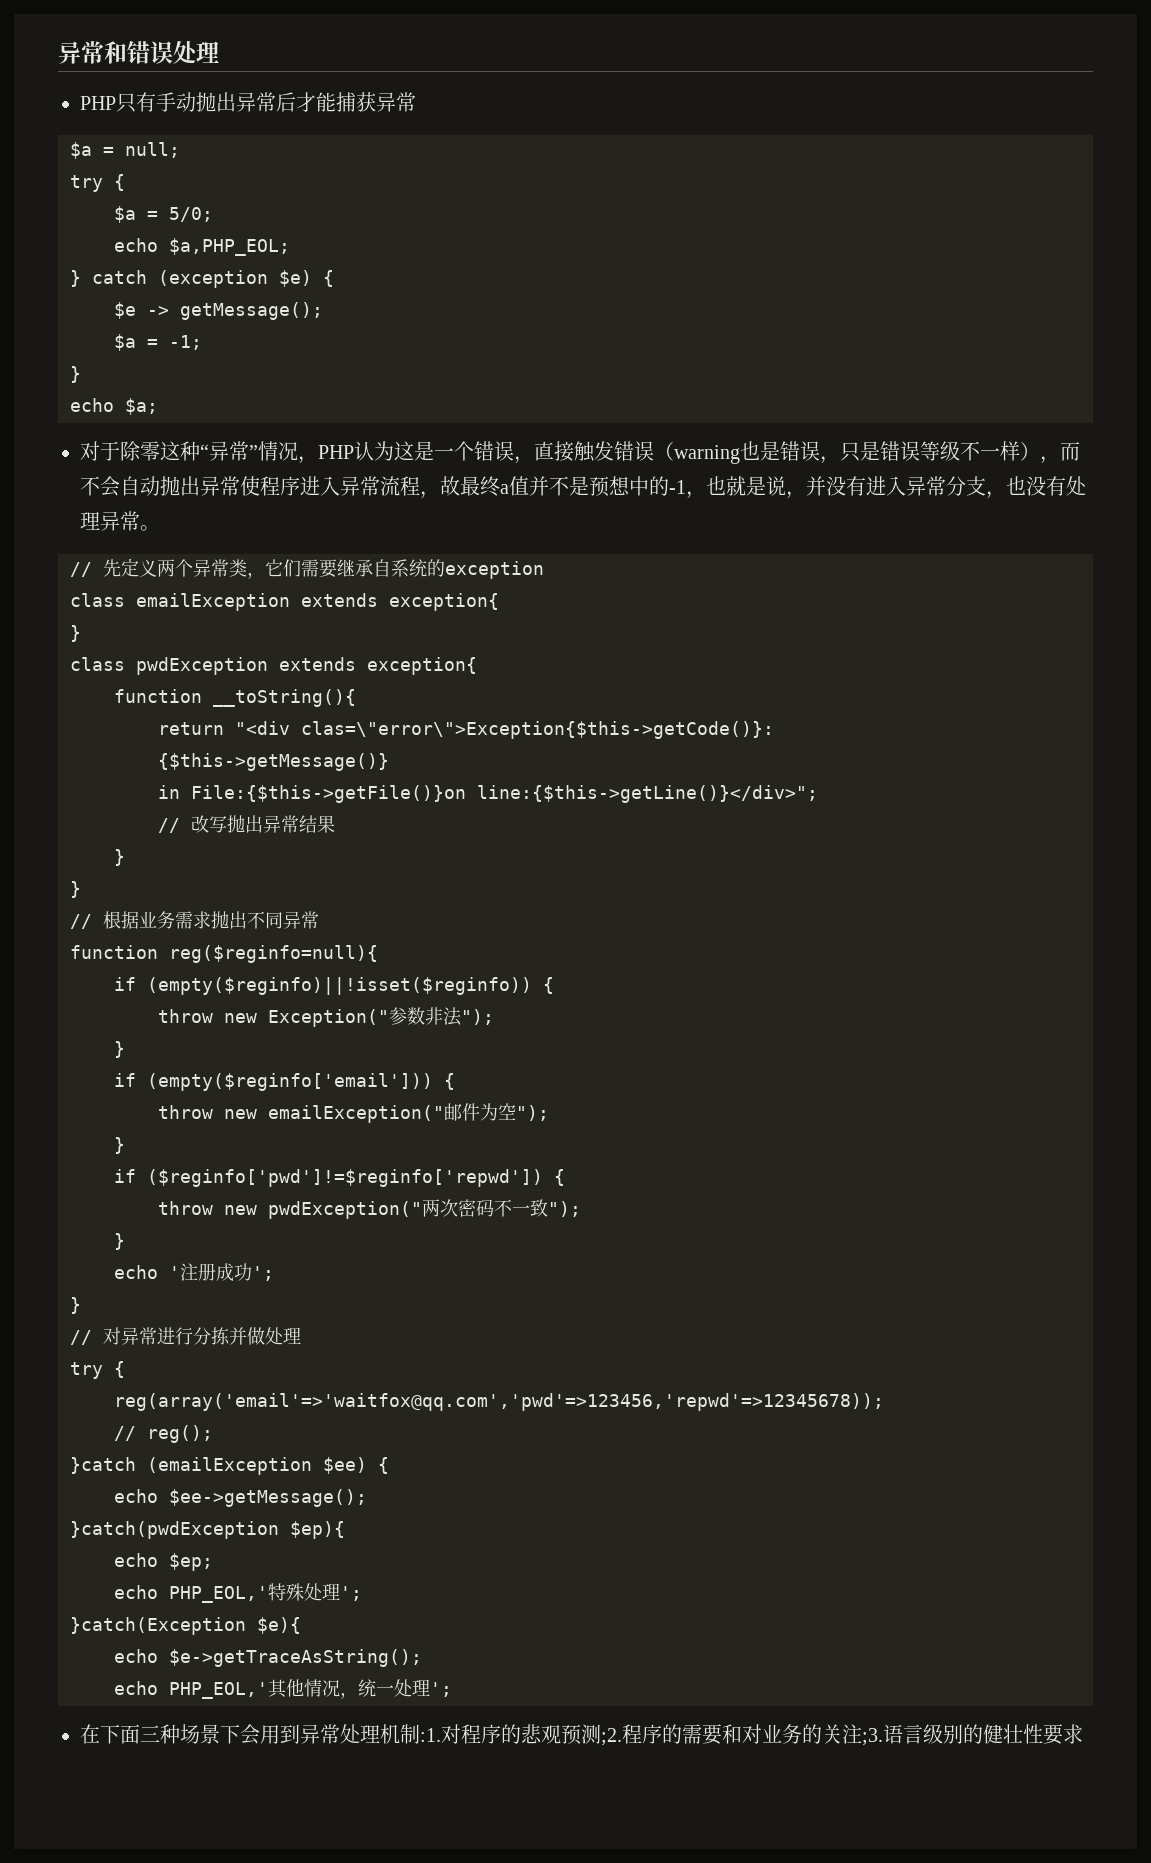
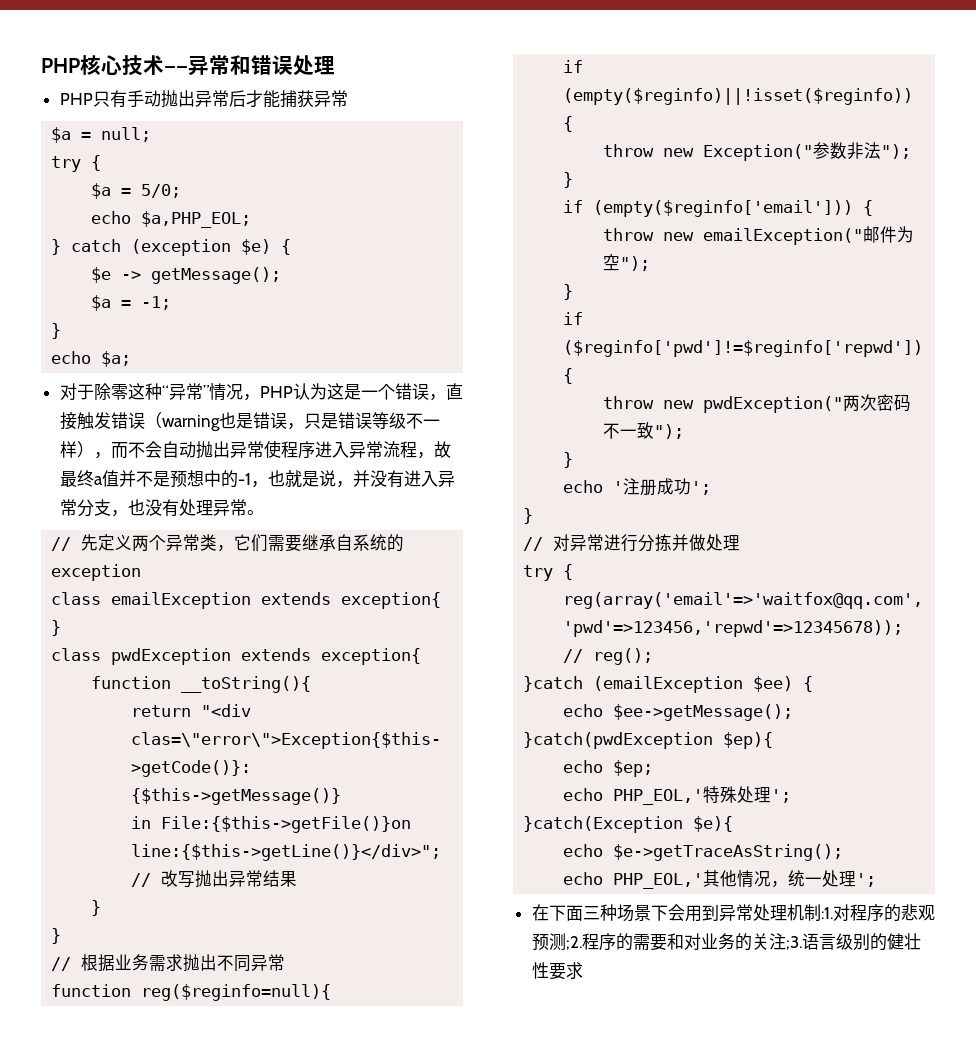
- 异常和错误处理
+ PHP核心技术——异常和错误处理

